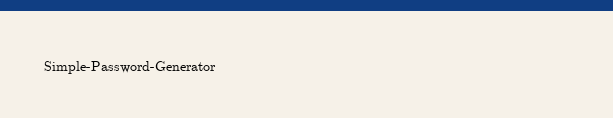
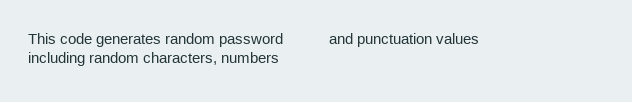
- Simple-Password-Generator
+ This code generates random password including random characters, numbers and punctuation values

